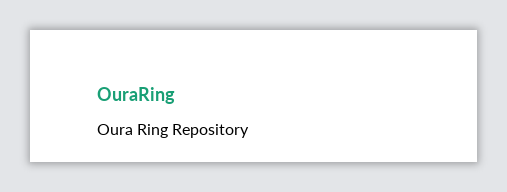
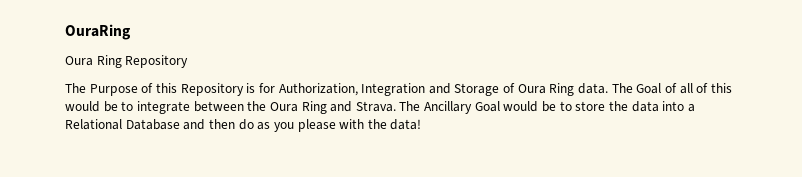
+ The Purpose of this Repository is for Authorization, Integration and Storage of Oura Ring data. The Goal of all of this would be to integrate between the Oura Ring and Strava. The Ancillary Goal would be to store the data into a Relational Database and then do as you please with the data!

